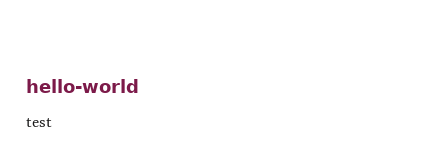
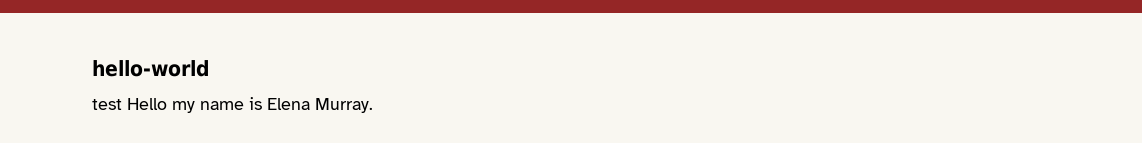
- test
+ test Hello my name is Elena Murray.

